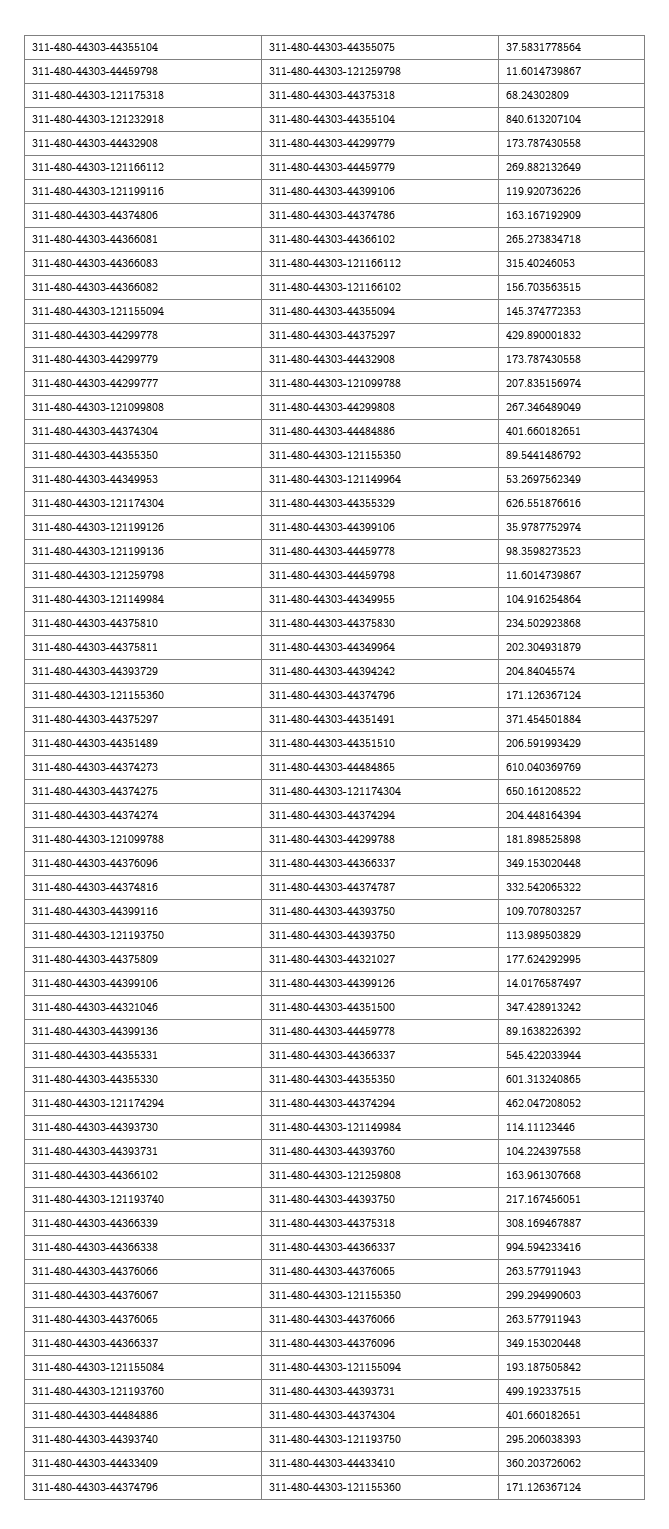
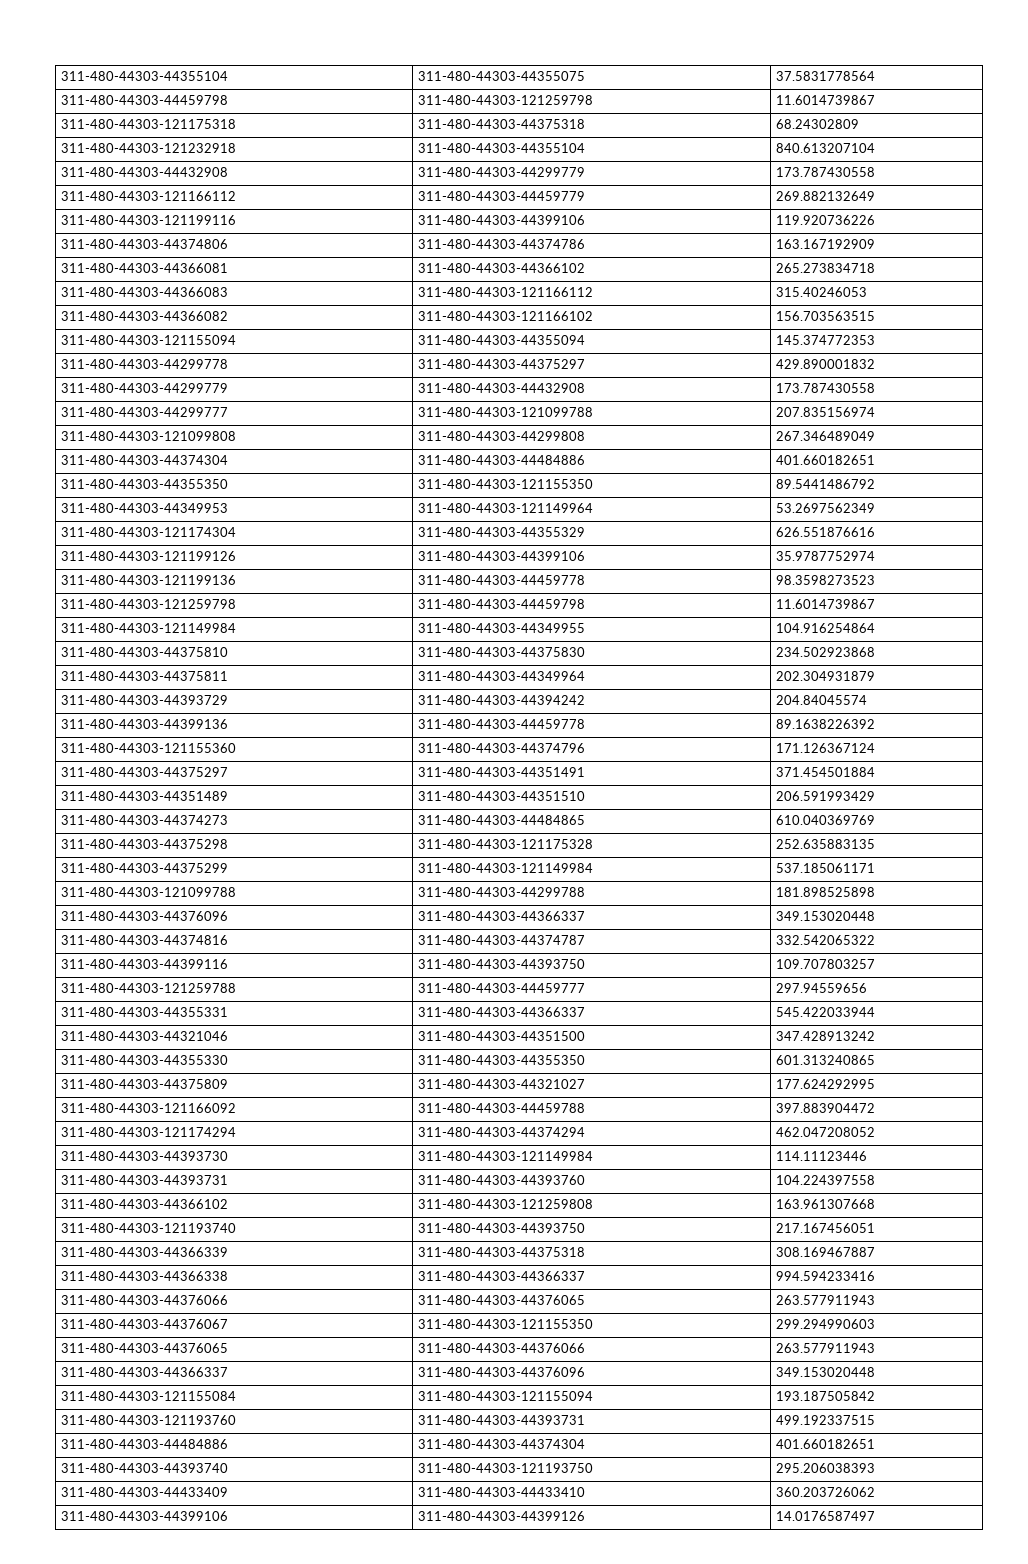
+ 311-480-44303-44399136 | 311-480-44303-44459778 | 89.1638226392
- 311-480-44303-44374275 | 311-480-44303-121174304 | 650.161208522
- 311-480-44303-44374274 | 311-480-44303-44374294 | 204.448164394
+ 311-480-44303-44375298 | 311-480-44303-121175328 | 252.635883135
+ 311-480-44303-44375299 | 311-480-44303-121149984 | 537.185061171
- 311-480-44303-121193750 | 311-480-44303-44393750 | 113.989503829
+ 311-480-44303-121259788 | 311-480-44303-44459777 | 297.94559656
+ 311-480-44303-44355331 | 311-480-44303-44366337 | 545.422033944
+ 311-480-44303-44321046 | 311-480-44303-44351500 | 347.428913242
+ 311-480-44303-44355330 | 311-480-44303-44355350 | 601.313240865
  311-480-44303-44375809 | 311-480-44303-44321027 | 177.624292995
- 311-480-44303-44399106 | 311-480-44303-44399126 | 14.0176587497
- 311-480-44303-44321046 | 311-480-44303-44351500 | 347.428913242
- 311-480-44303-44399136 | 311-480-44303-44459778 | 89.1638226392
- 311-480-44303-44355331 | 311-480-44303-44366337 | 545.422033944
- 311-480-44303-44355330 | 311-480-44303-44355350 | 601.313240865
+ 311-480-44303-121166092 | 311-480-44303-44459788 | 397.883904472
- 311-480-44303-44374796 | 311-480-44303-121155360 | 171.126367124
+ 311-480-44303-44399106 | 311-480-44303-44399126 | 14.0176587497

